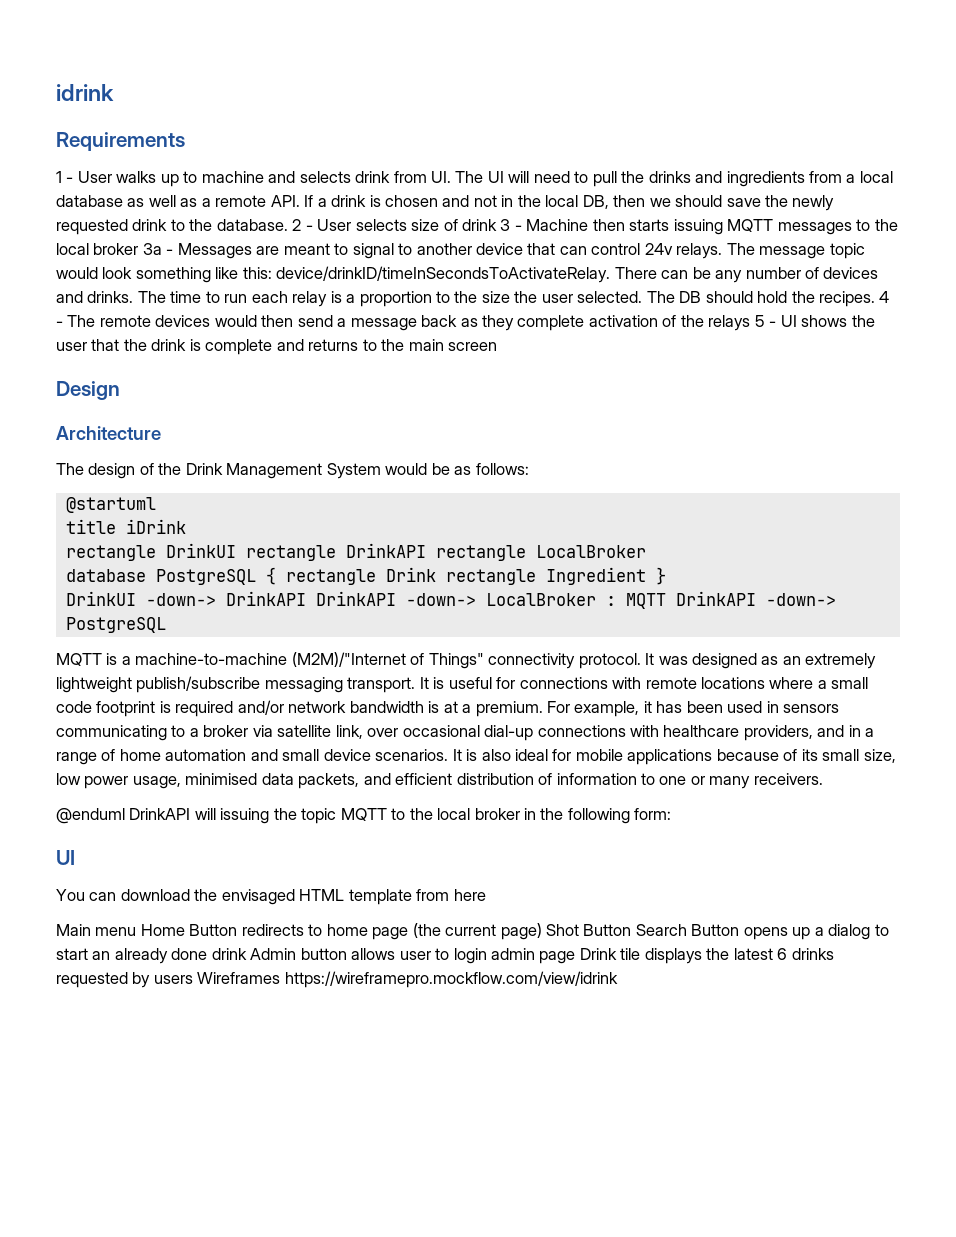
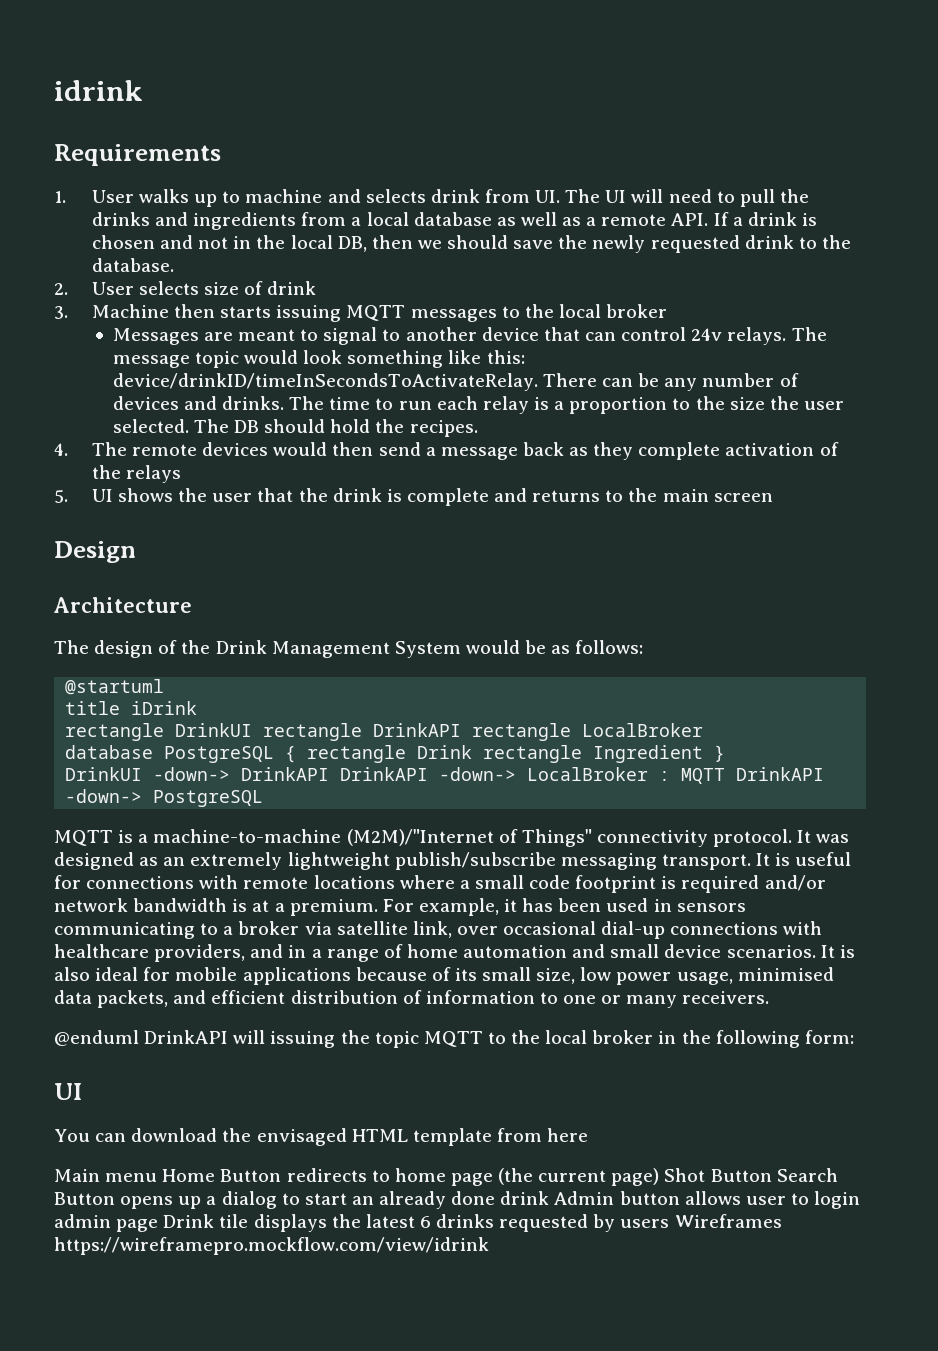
- 1 - User walks up to machine and selects drink from UI. The UI will need to pull the drinks and ingredients from a local database as well as a remote API. If a drink is chosen and not in the local DB, then we should save the newly requested drink to the database. 2 - User selects size of drink 3 - Machine then starts issuing MQTT messages to the local broker 3a - Messages are meant to signal to another device that can control 24v relays.
+ 1. User walks up to machine and selects drink from UI. The UI will need to pull the drinks and ingredients from a local database as well as a remote API. If a drink is chosen and not in the local DB, then we should save the newly requested drink to the database.
+ 2. User selects size of drink
+ 3. Machine then starts issuing MQTT messages to the local broker
+ Messages are meant to signal to another device that can control 24v relays.
- The DB should hold the recipes. 4 - The remote devices would then send a message back as they complete activation of the relays 5 - UI shows the user that the drink is complete and returns to the main screen
+ The DB should hold the recipes.
+ 4. The remote devices would then send a message back as they complete activation of the relays
+ 5. UI shows the user that the drink is complete and returns to the main screen

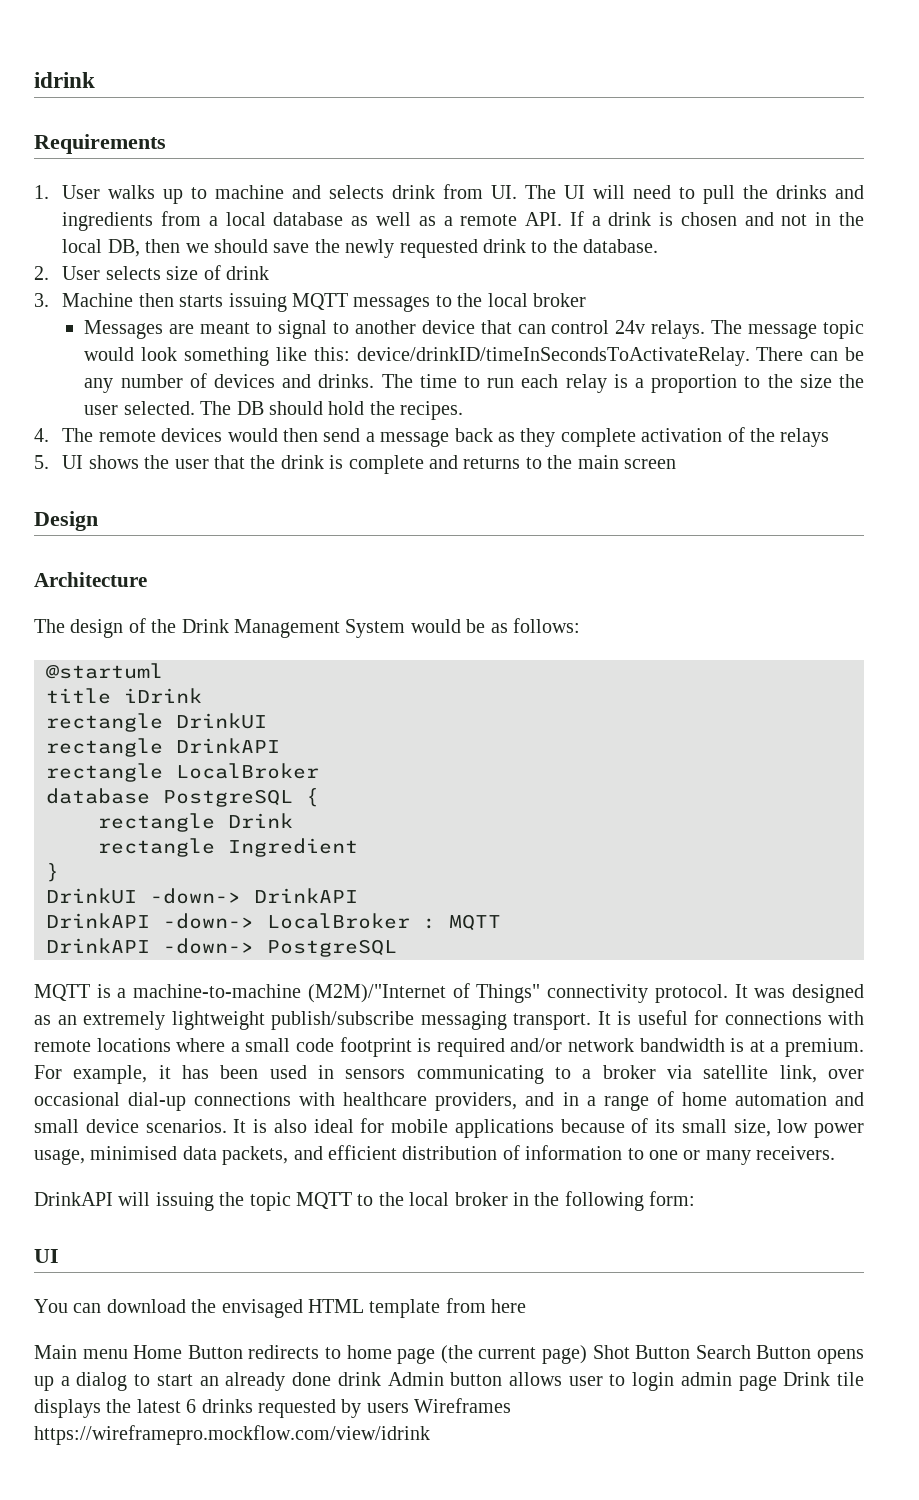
- rectangle DrinkUI rectangle DrinkAPI rectangle LocalBroker
+ rectangle DrinkUI
+ rectangle DrinkAPI
+ rectangle LocalBroker
- database PostgreSQL { rectangle Drink rectangle Ingredient }
+ database PostgreSQL {
+ rectangle Drink
+ rectangle Ingredient
+ }
- DrinkUI -down-> DrinkAPI DrinkAPI -down-> LocalBroker : MQTT DrinkAPI -down-> PostgreSQL
+ DrinkUI -down-> DrinkAPI
+ DrinkAPI -down-> LocalBroker : MQTT
+ DrinkAPI -down-> PostgreSQL
- @enduml DrinkAPI will issuing the topic MQTT to the local broker in the following form:
+ DrinkAPI will issuing the topic MQTT to the local broker in the following form:

